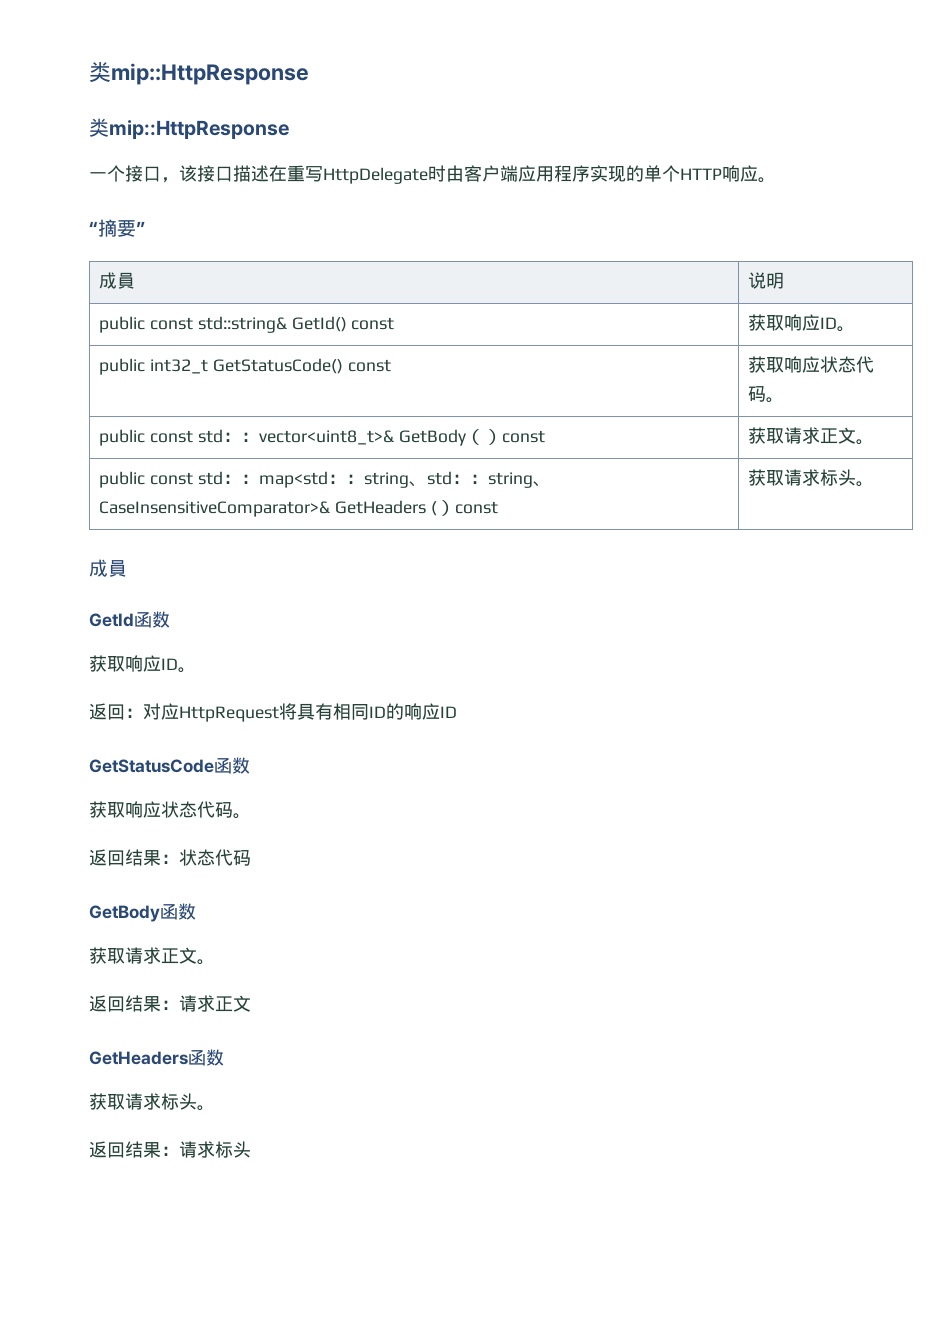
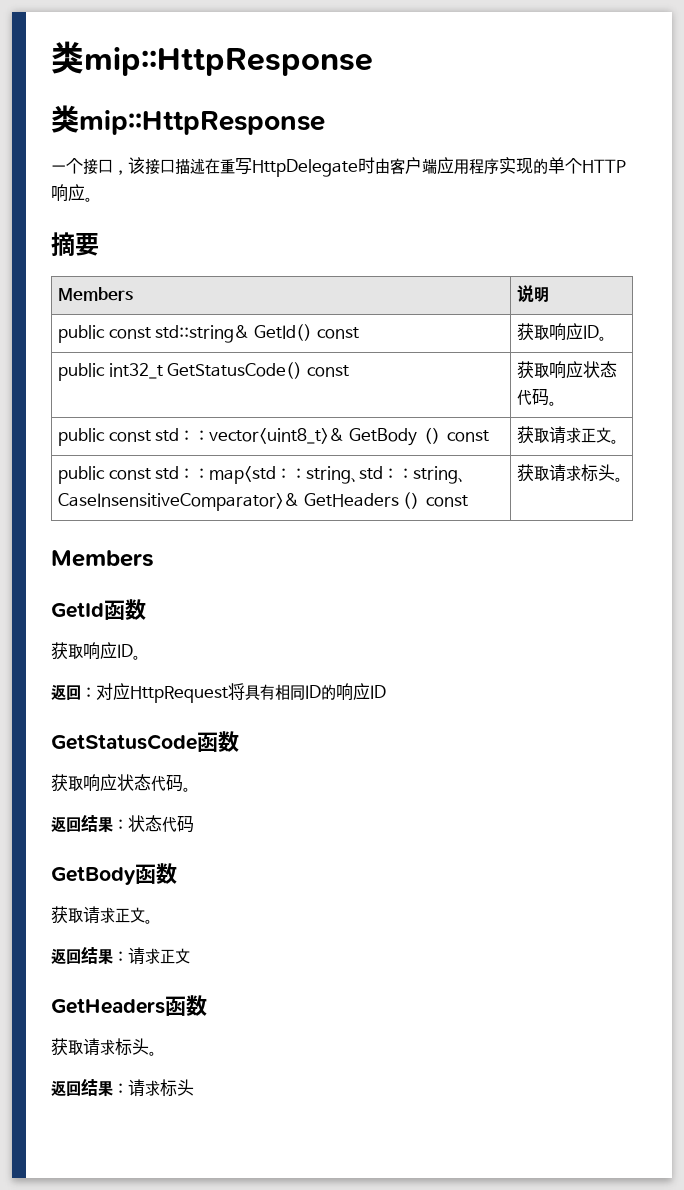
- “摘要”
- 成員 | 说明
+ 摘要
+ Members | 说明
  public const std：：map<std：：string、std：：string、CaseInsensitiveComparator>& GetHeaders (）const | 获取请求标头。
- 成員
+ Members

